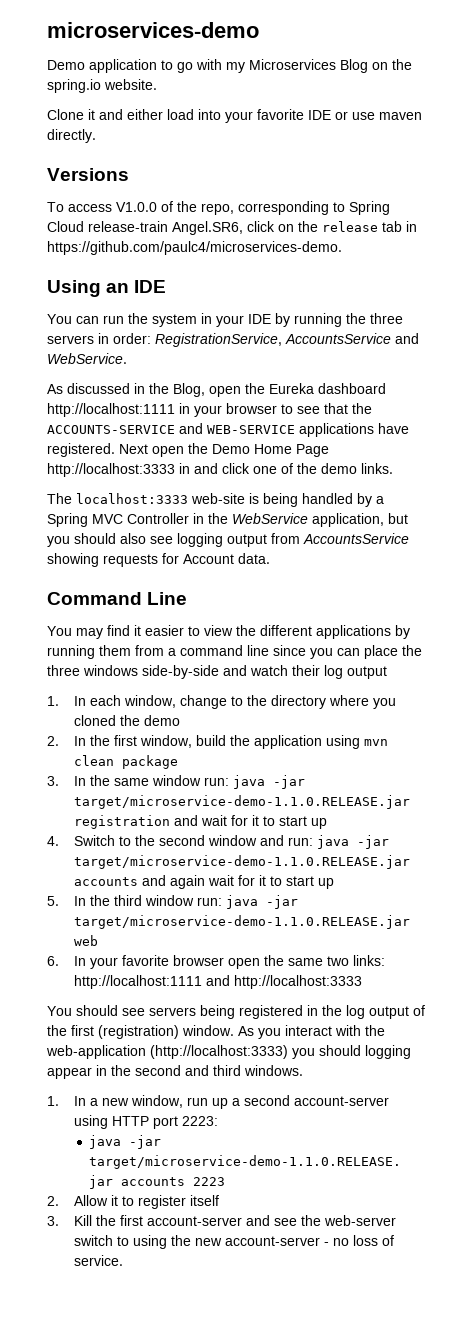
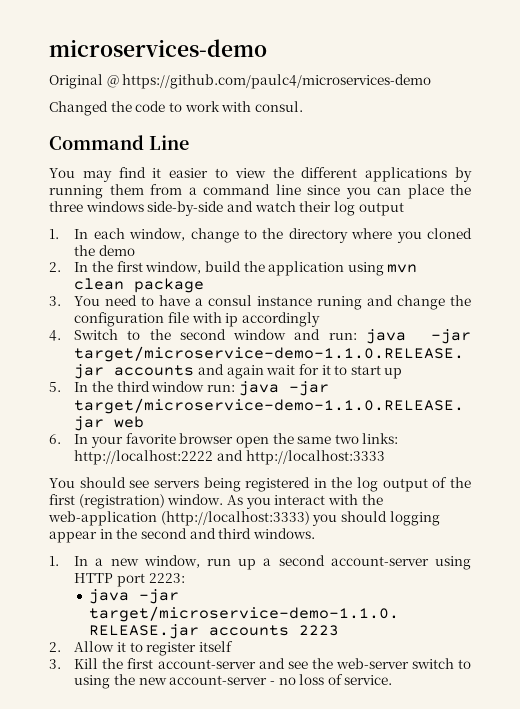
- Demo application to go with my Microservices Blog on the spring.io website.
- Clone it and either load into your favorite IDE or use maven directly.
- Versions
- To access V1.0.0 of the repo, corresponding to Spring Cloud release-train Angel.SR6, click on the release tab in https://github.com/paulc4/microservices-demo.
- Using an IDE
- You can run the system in your IDE by running the three servers in order: RegistrationService, AccountsService and WebService.
- As discussed in the Blog, open the Eureka dashboard http://localhost:1111 in your browser to see that the ACCOUNTS-SERVICE and WEB-SERVICE applications have registered. Next open the Demo Home Page http://localhost:3333 in and click one of the demo links.
- The localhost:3333 web-site is being handled by a Spring MVC Controller in the WebService application, but you should also see logging output from AccountsService showing requests for Account data.
+ Original @ https://github.com/paulc4/microservices-demo
+ Changed the code to work with consul.
- 3. In the same window run: java -jar target/microservice-demo-1.1.0.RELEASE.jar registration and wait for it to start up
+ 3. You need to have a consul instance runing and change the configuration file with ip accordingly
- 6. In your favorite browser open the same two links: http://localhost:1111 and http://localhost:3333
+ 6. In your favorite browser open the same two links: http://localhost:2222 and http://localhost:3333

